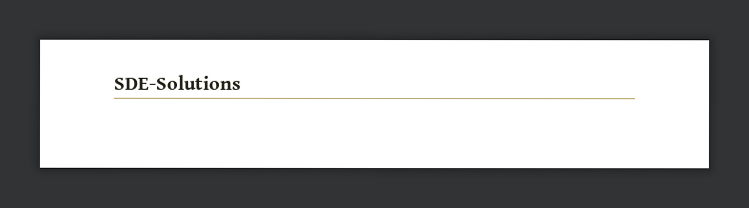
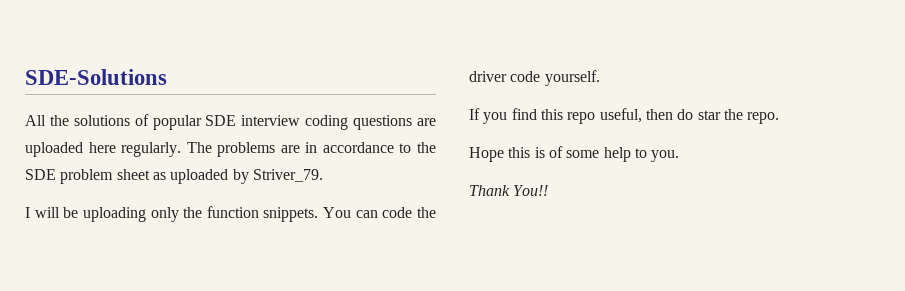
+ All the solutions of popular SDE interview coding questions are uploaded here regularly. The problems are in accordance to the SDE problem sheet as uploaded by Striver_79.
+ I will be uploading only the function snippets. You can code the driver code yourself.
+ If you find this repo useful, then do star the repo.
+ Hope this is of some help to you.
+ Thank You!!

